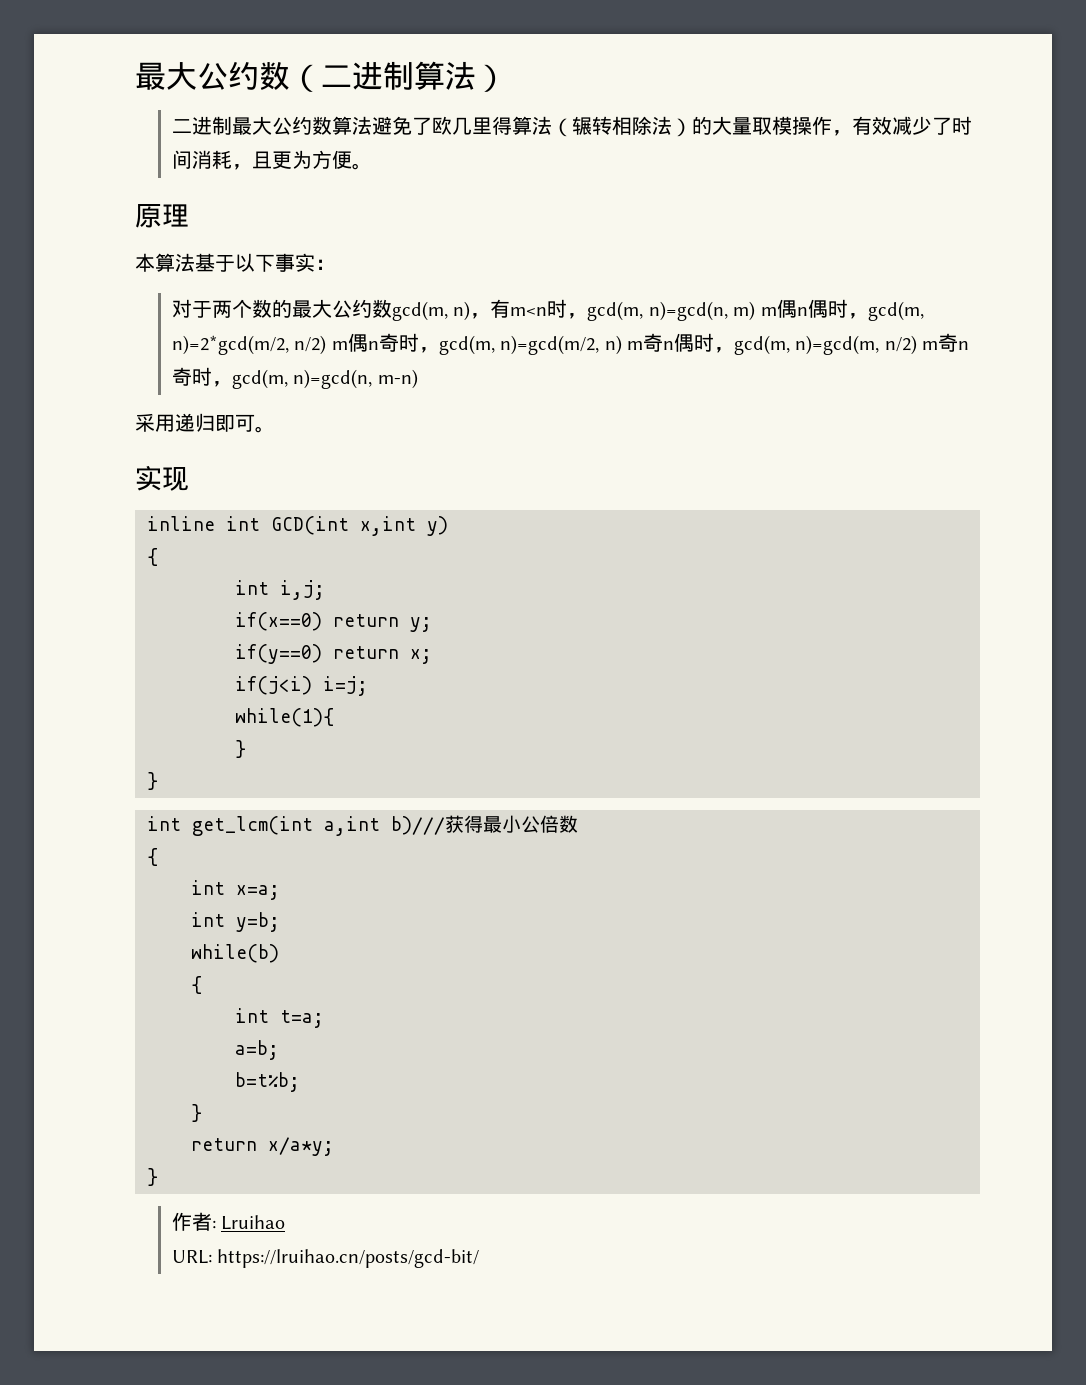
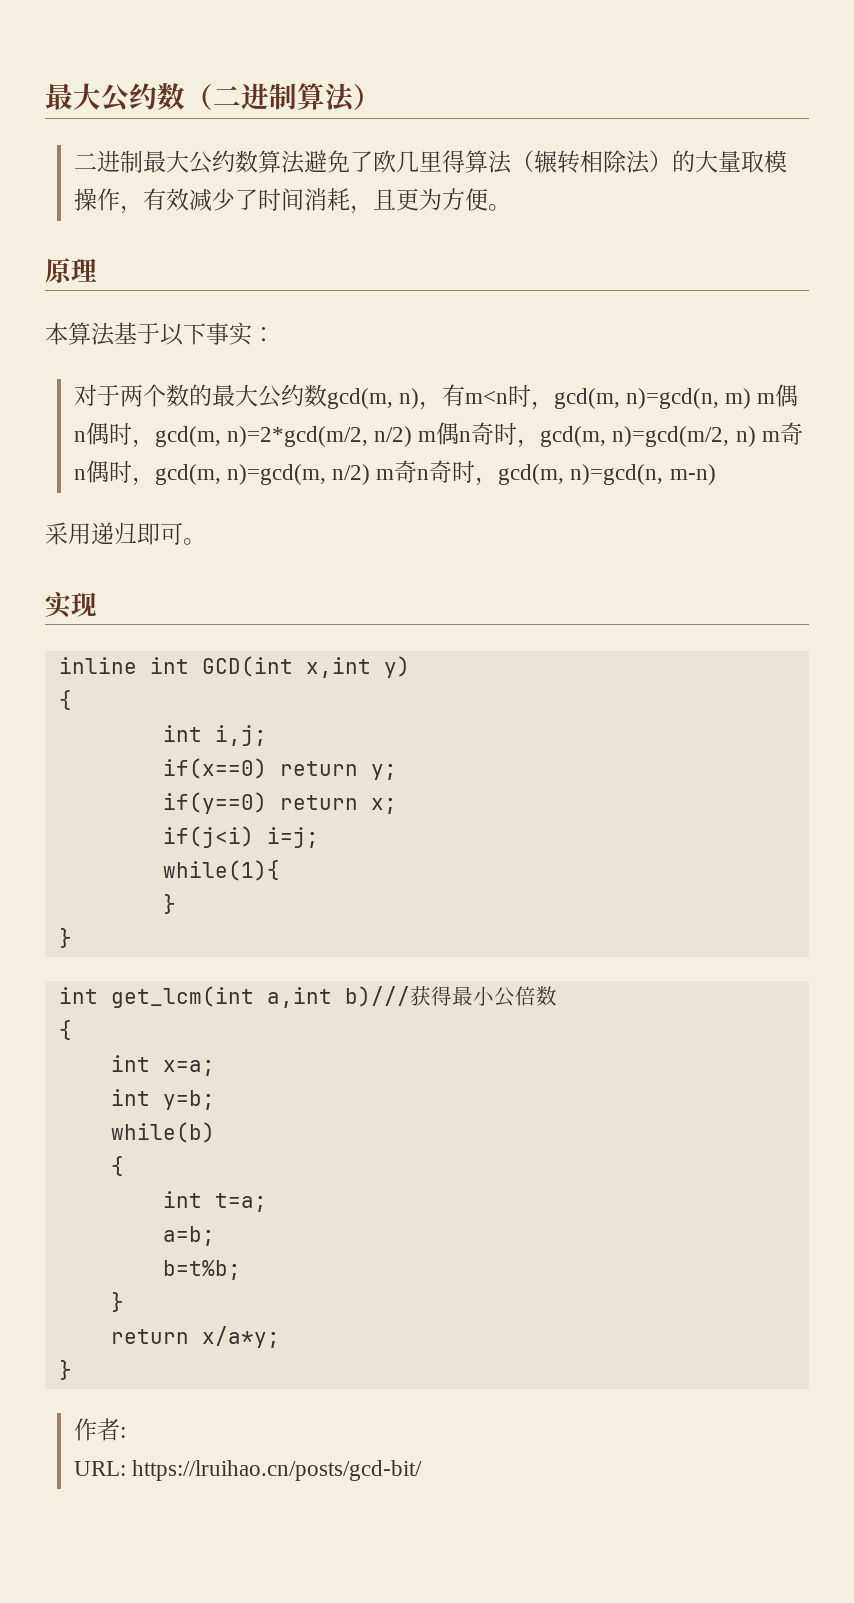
- 作者: Lruihao
+ 作者:

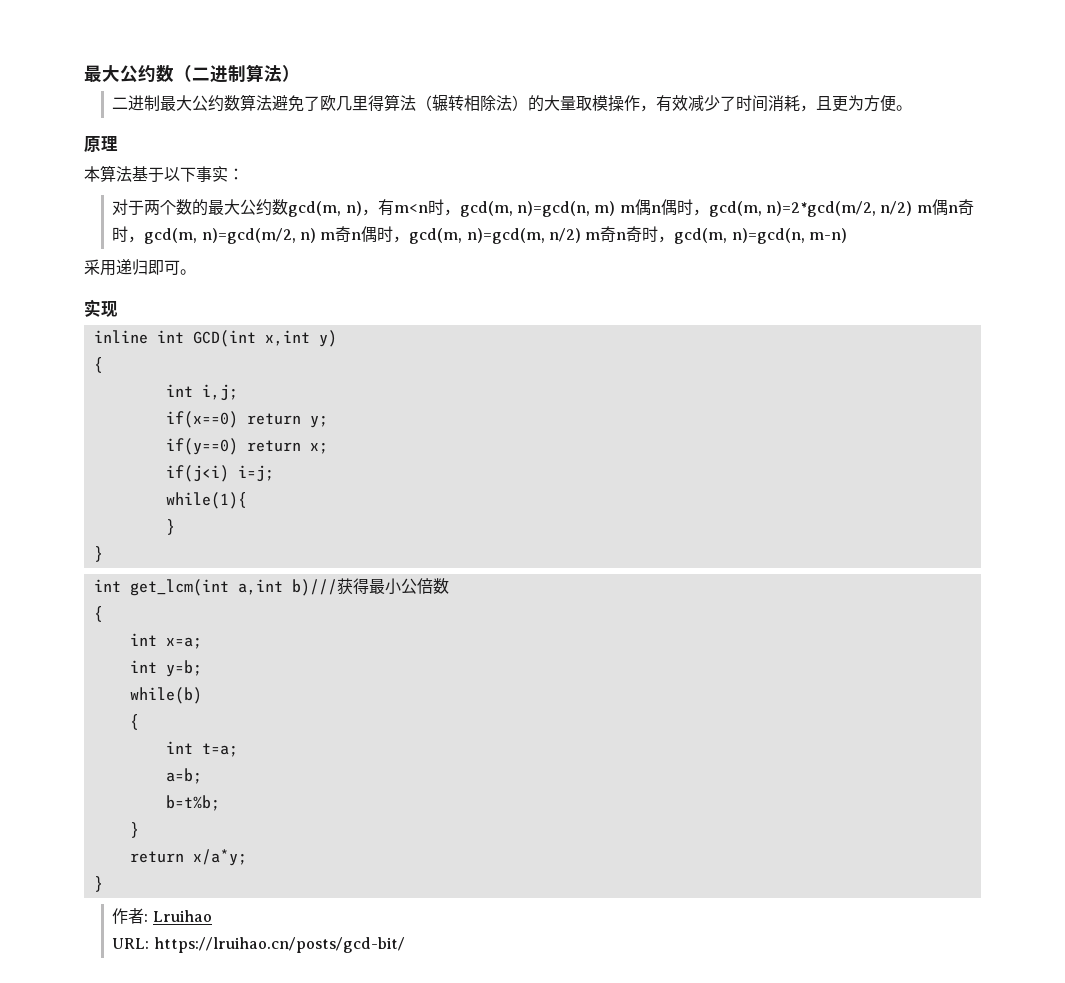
- 作者:
+ 作者: Lruihao

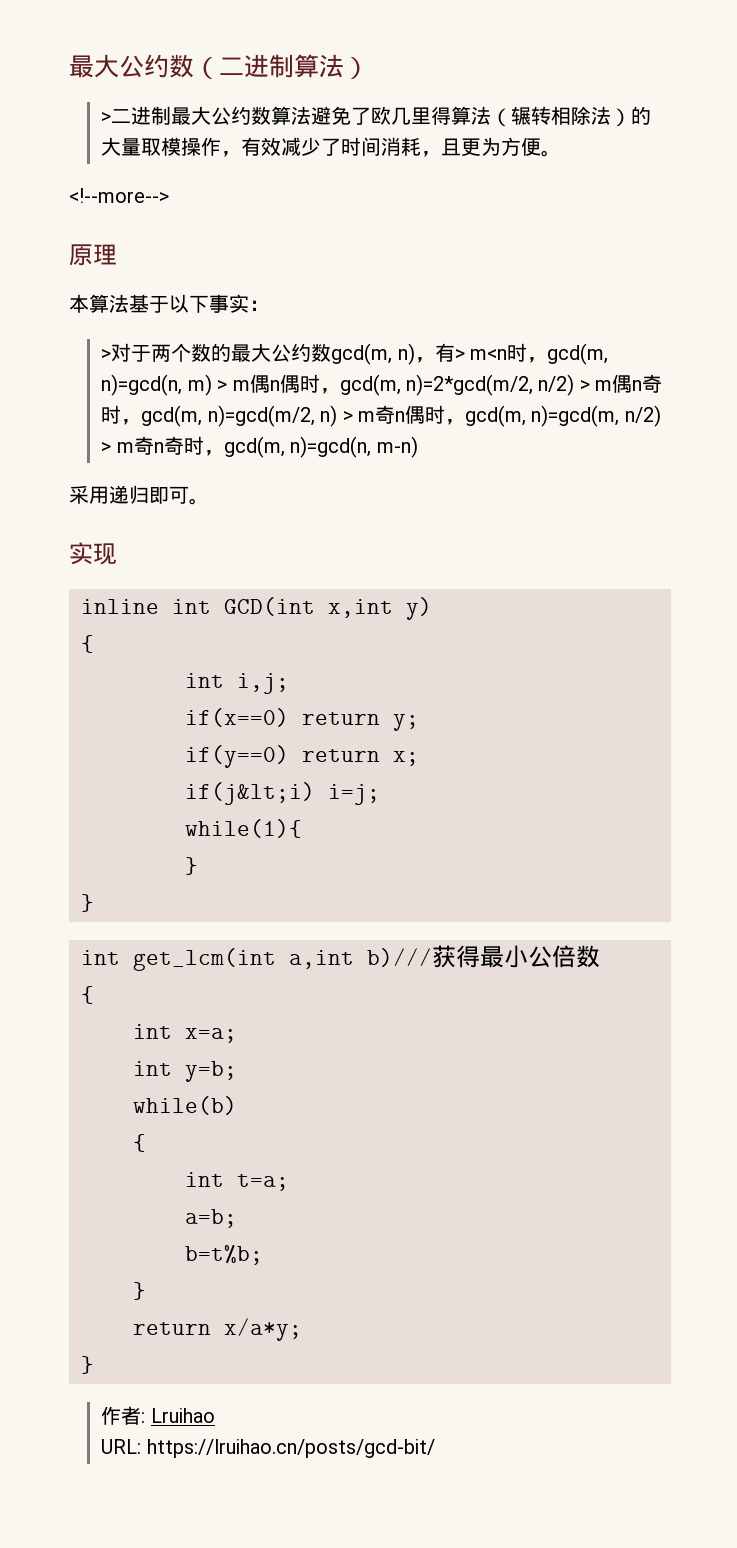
- 二进制最大公约数算法避免了欧几里得算法（辗转相除法）的大量取模操作，有效减少了时间消耗，且更为方便。
+ >二进制最大公约数算法避免了欧几里得算法（辗转相除法）的大量取模操作，有效减少了时间消耗，且更为方便。
+ <!--more-->
- 对于两个数的最大公约数gcd(m, n)，有m<n时，gcd(m, n)=gcd(n, m) m偶n偶时，gcd(m, n)=2*gcd(m/2, n/2) m偶n奇时，gcd(m, n)=gcd(m/2, n) m奇n偶时，gcd(m, n)=gcd(m, n/2) m奇n奇时，gcd(m, n)=gcd(n, m-n)
+ >对于两个数的最大公约数gcd(m, n)，有> m<n时，gcd(m, n)=gcd(n, m) > m偶n偶时，gcd(m, n)=2*gcd(m/2, n/2) > m偶n奇时，gcd(m, n)=gcd(m/2, n) > m奇n偶时，gcd(m, n)=gcd(m, n/2) > m奇n奇时，gcd(m, n)=gcd(n, m-n)
- if(j<i) i=j;
+ if(j&lt;i) i=j;

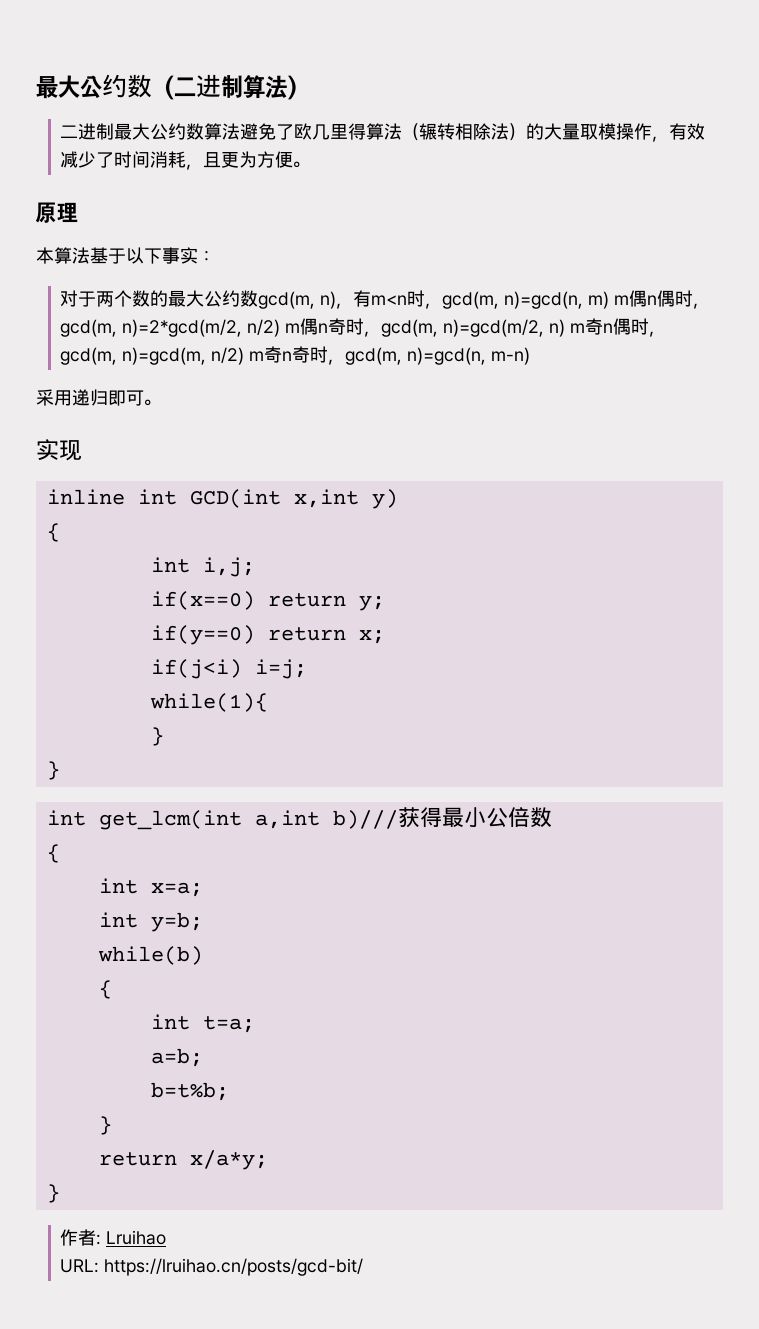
- >二进制最大公约数算法避免了欧几里得算法（辗转相除法）的大量取模操作，有效减少了时间消耗，且更为方便。
+ 二进制最大公约数算法避免了欧几里得算法（辗转相除法）的大量取模操作，有效减少了时间消耗，且更为方便。
- <!--more-->
- >对于两个数的最大公约数gcd(m, n)，有> m<n时，gcd(m, n)=gcd(n, m) > m偶n偶时，gcd(m, n)=2*gcd(m/2, n/2) > m偶n奇时，gcd(m, n)=gcd(m/2, n) > m奇n偶时，gcd(m, n)=gcd(m, n/2) > m奇n奇时，gcd(m, n)=gcd(n, m-n)
+ 对于两个数的最大公约数gcd(m, n)，有m<n时，gcd(m, n)=gcd(n, m) m偶n偶时，gcd(m, n)=2*gcd(m/2, n/2) m偶n奇时，gcd(m, n)=gcd(m/2, n) m奇n偶时，gcd(m, n)=gcd(m, n/2) m奇n奇时，gcd(m, n)=gcd(n, m-n)
- if(j&lt;i) i=j;
+ if(j<i) i=j;

